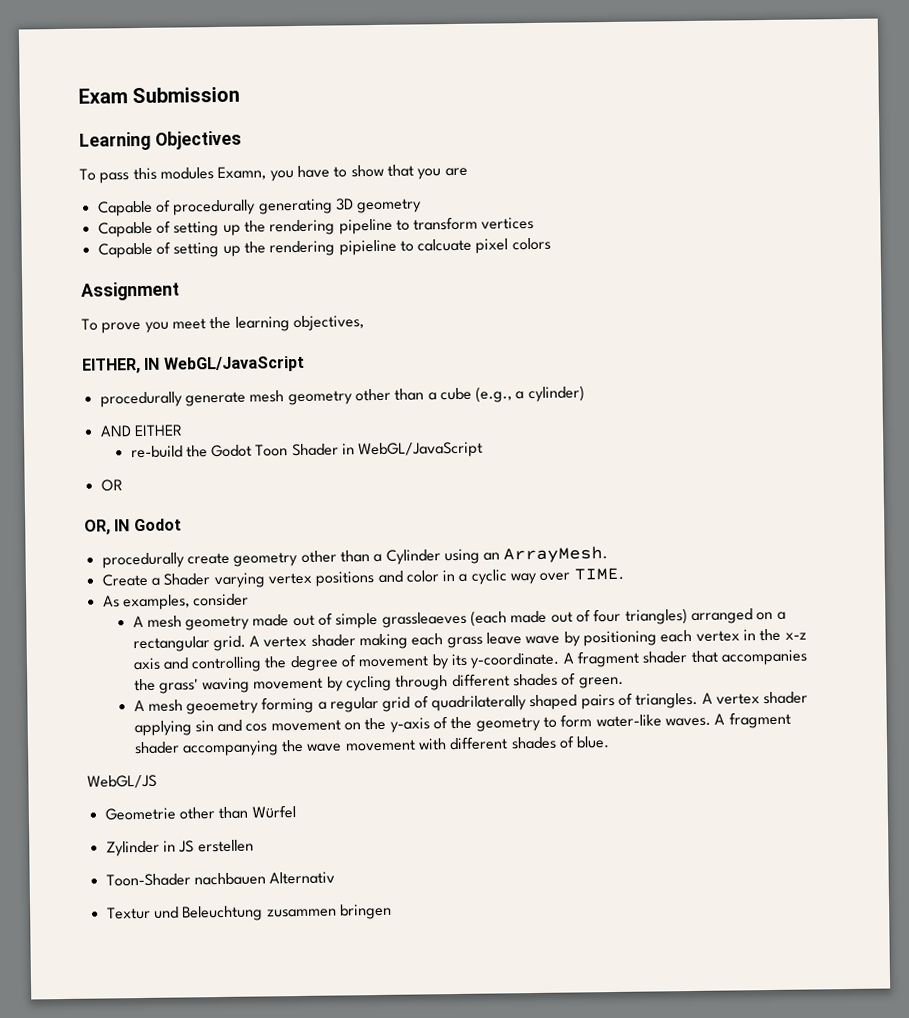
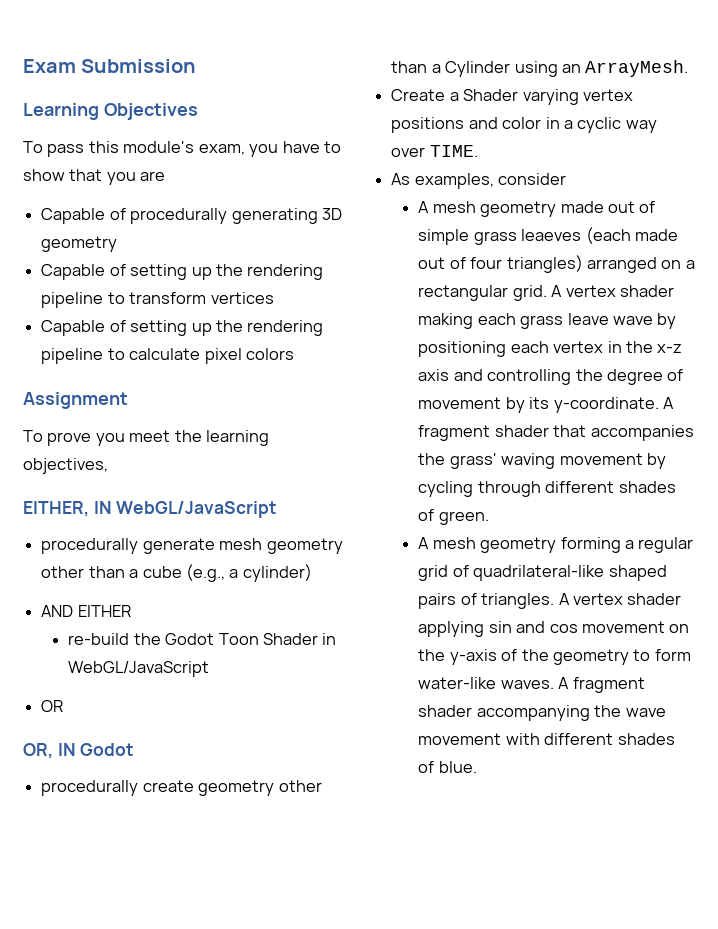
- To pass this modules Examn, you have to show that you are
+ To pass this module's exam, you have to show that you are
- Capable of setting up the rendering pipieline to calcuate pixel colors
+ Capable of setting up the rendering pipeline to calculate pixel colors
- A mesh geometry made out of simple grassleaeves (each made out of four triangles) arranged on a rectangular grid.
+ A mesh geometry made out of simple grass leaeves (each made out of four triangles) arranged on a rectangular grid.
- A mesh geoemetry forming a regular grid of quadrilaterally shaped pairs of triangles.
+ A mesh geometry forming a regular grid of quadrilateral-like shaped pairs of triangles.
- WebGL/JS
- Geometrie other than Würfel
- Zylinder in JS erstellen
- Toon-Shader nachbauen Alternativ
- Textur und Beleuchtung zusammen bringen

